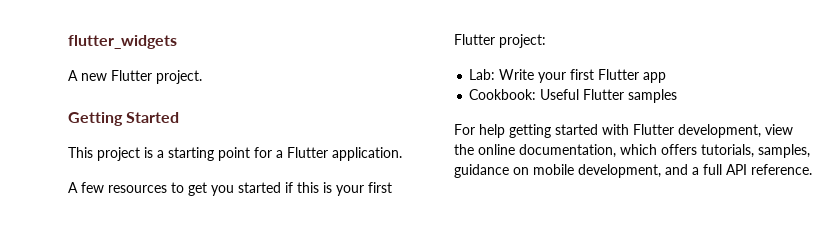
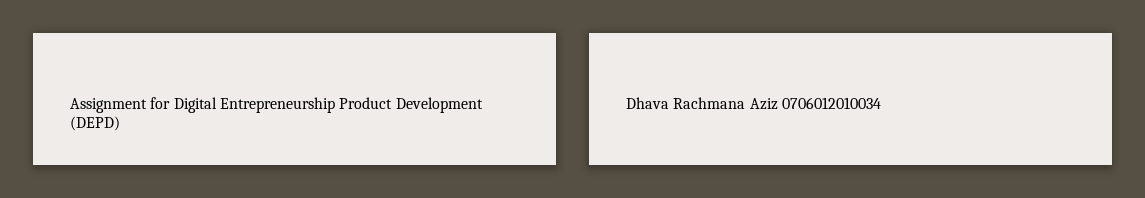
- flutter_widgets
- A new Flutter project.
- Getting Started
- This project is a starting point for a Flutter application.
- A few resources to get you started if this is your first Flutter project:
- Lab: Write your first Flutter app
- Cookbook: Useful Flutter samples
- For help getting started with Flutter development, view the online documentation, which offers tutorials, samples, guidance on mobile development, and a full API reference.
+ Assignment for Digital Entrepreneurship Product Development (DEPD)
+ Dhava Rachmana Aziz 0706012010034

